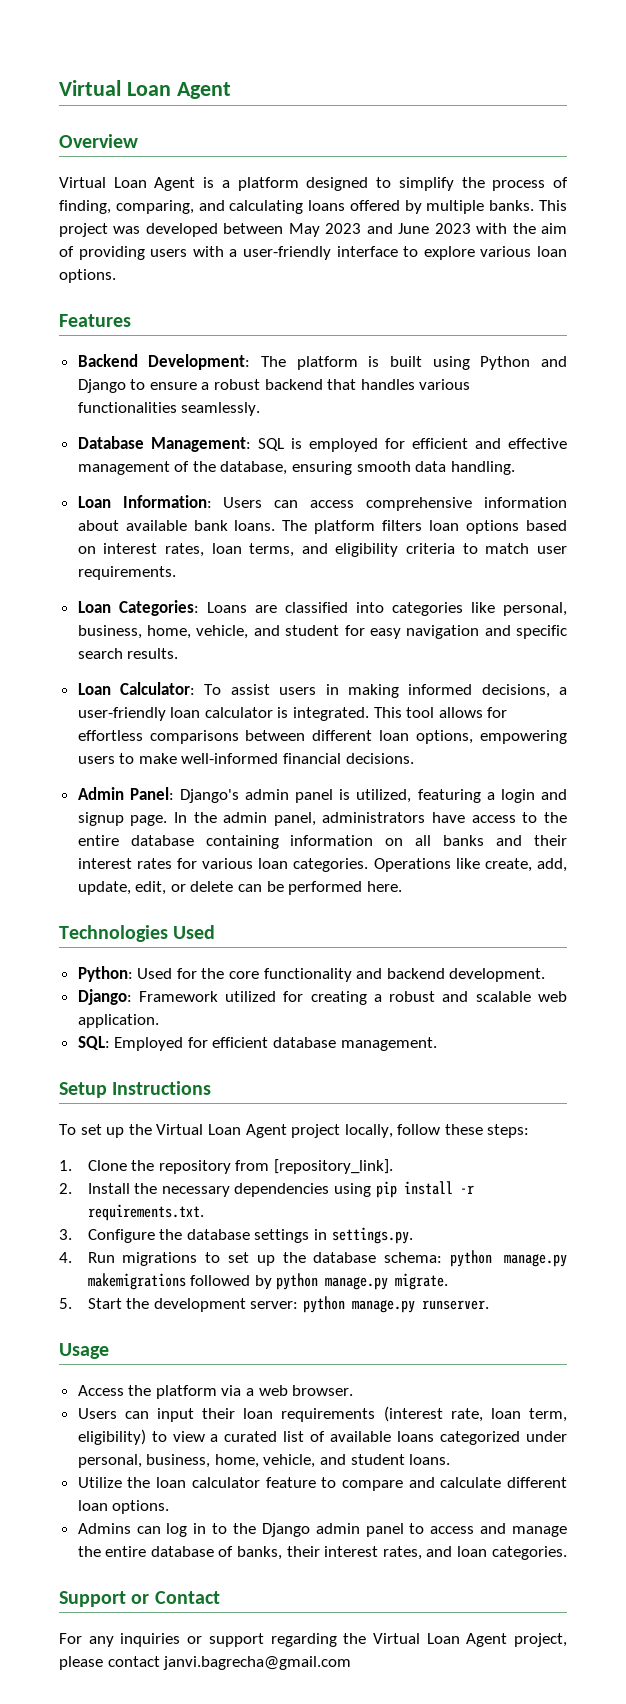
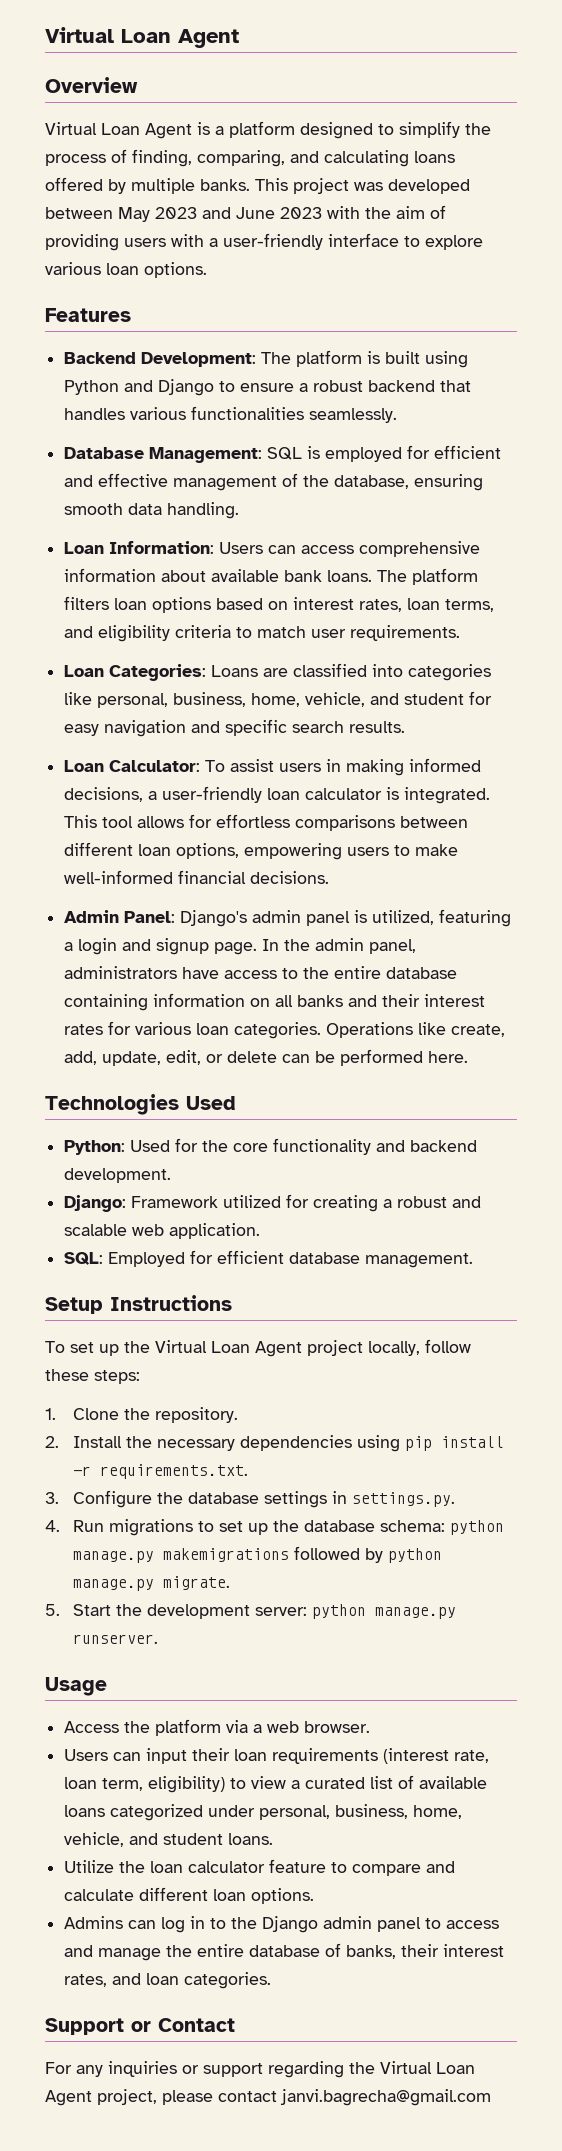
- 1. Clone the repository from [repository_link].
+ 1. Clone the repository.

